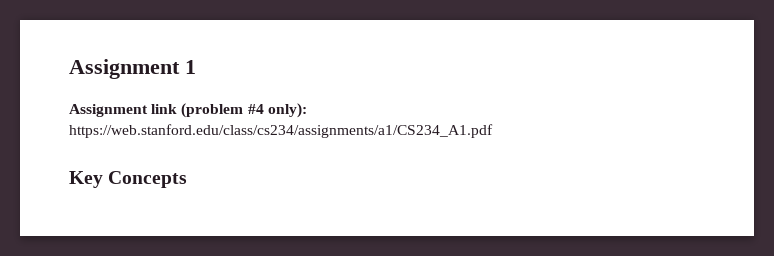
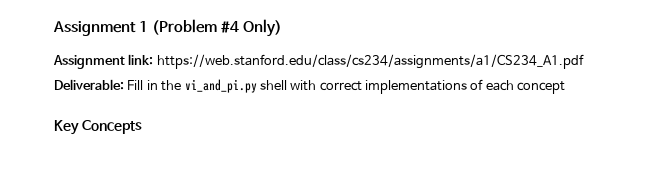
- Assignment 1
- Assignment link (problem #4 only): https://web.stanford.edu/class/cs234/assignments/a1/CS234_A1.pdf
+ Assignment 1 (Problem #4 Only)
+ Assignment link: https://web.stanford.edu/class/cs234/assignments/a1/CS234_A1.pdf
+ Deliverable: Fill in the vi_and_pi.py shell with correct implementations of each concept

